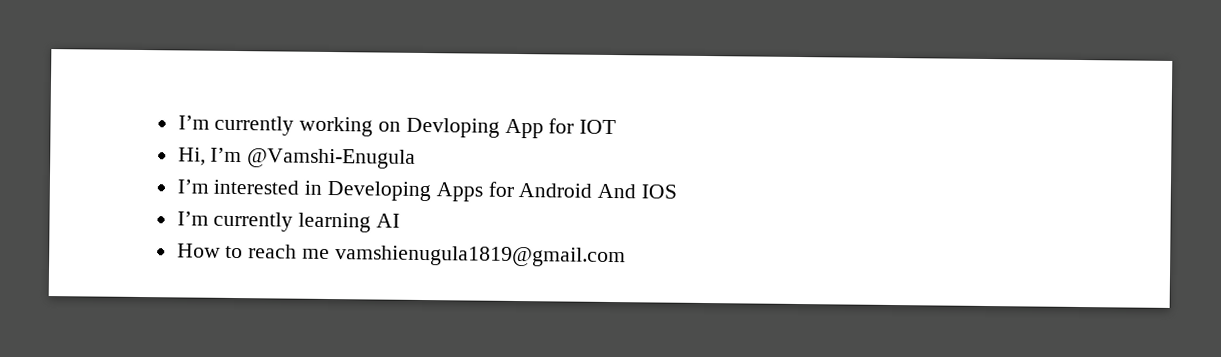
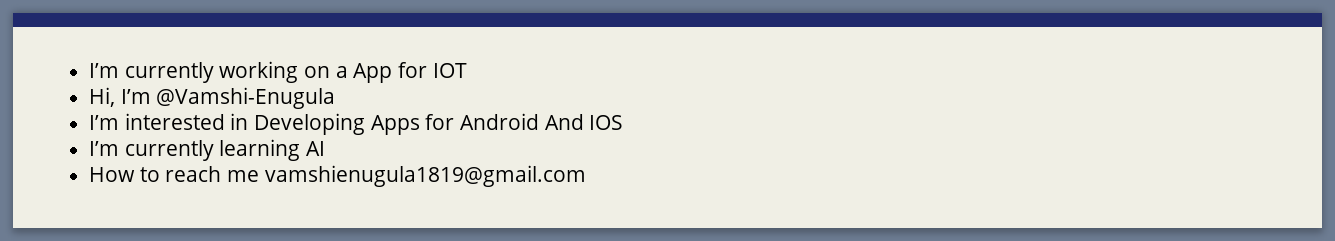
- I’m currently working on Devloping App for IOT
+ I’m currently working on a App for IOT

